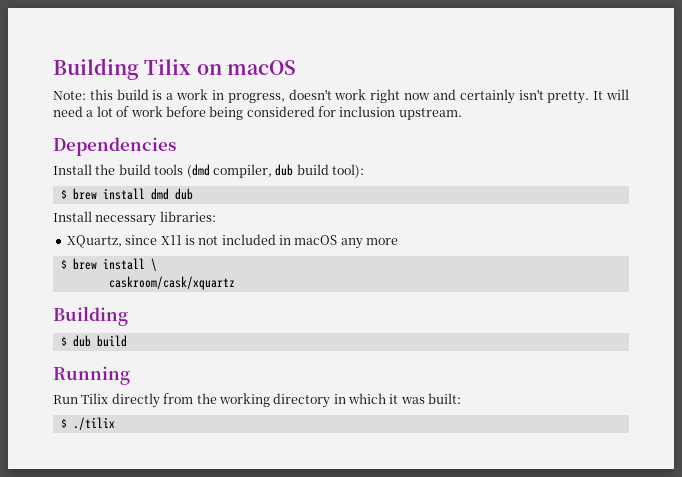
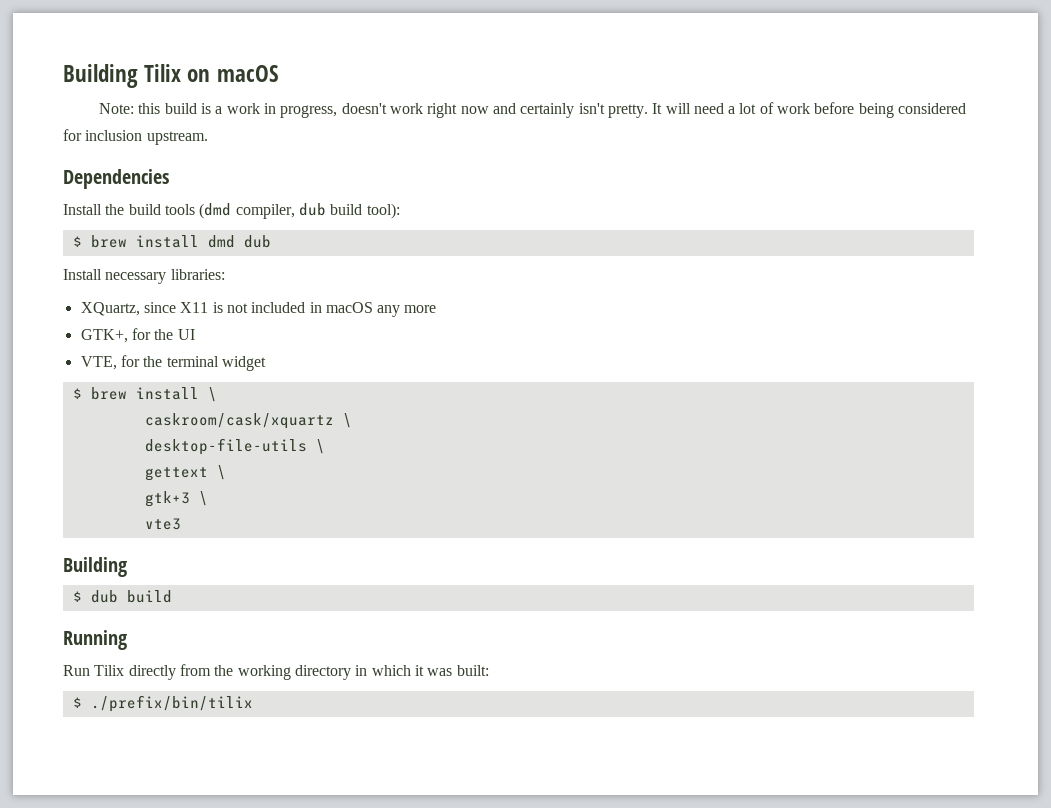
+ GTK+, for the UI
+ VTE, for the terminal widget
- caskroom/cask/xquartz
+ caskroom/cask/xquartz \
+ desktop-file-utils \
+ gettext \
+ gtk+3 \
+ vte3
- $ ./tilix
+ $ ./prefix/bin/tilix

